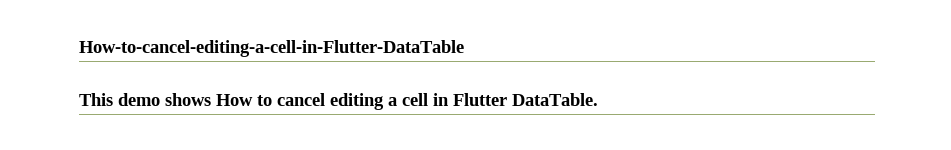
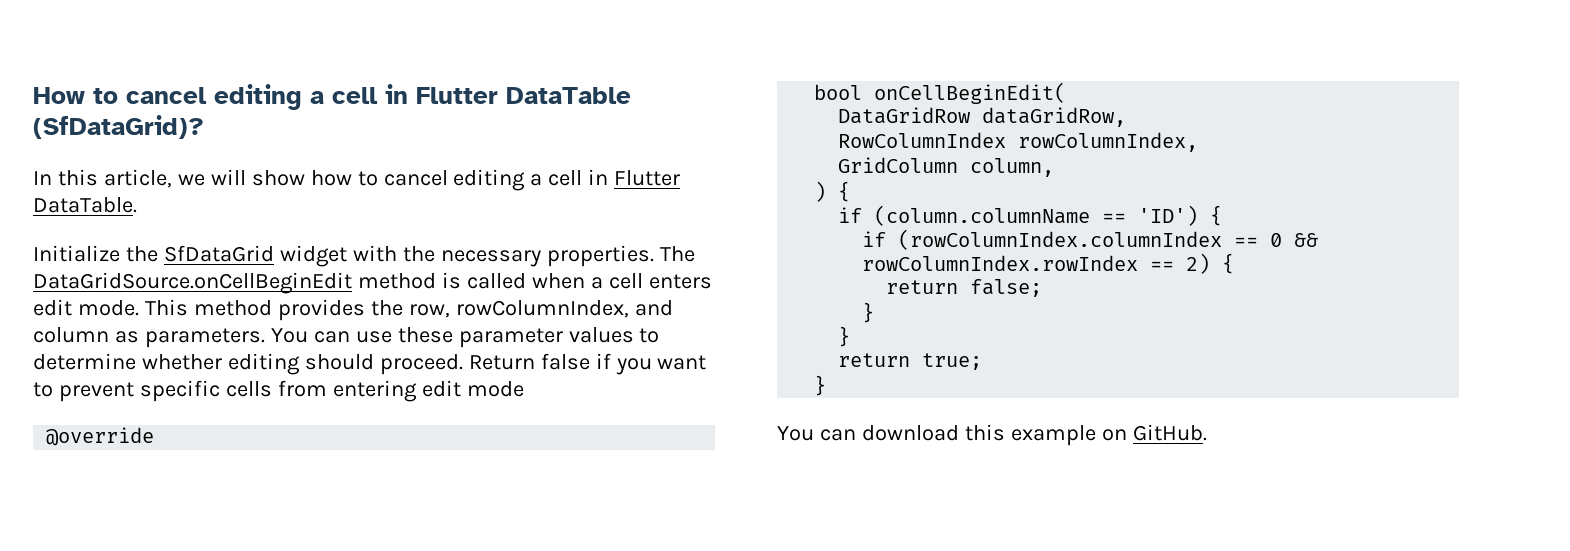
- How-to-cancel-editing-a-cell-in-Flutter-DataTable
- This demo shows How to cancel editing a cell in Flutter DataTable.
+ How to cancel editing a cell in Flutter DataTable (SfDataGrid)?
+ In this article, we will show how to cancel editing a cell in Flutter DataTable.
+ Initialize the SfDataGrid widget with the necessary properties. The DataGridSource.onCellBeginEdit method is called when a cell enters edit mode. This method provides the row, rowColumnIndex, and column as parameters. You can use these parameter values to determine whether editing should proceed. Return false if you want to prevent specific cells from entering edit mode
+ @override
+ bool onCellBeginEdit(
+ DataGridRow dataGridRow,
+ RowColumnIndex rowColumnIndex,
+ GridColumn column,
+ ) {
+ if (column.columnName == 'ID') {
+ if (rowColumnIndex.columnIndex == 0 && rowColumnIndex.rowIndex == 2) {
+ return false;
+ }
+ }
+ return true;
+ }
+ You can download this example on GitHub.

